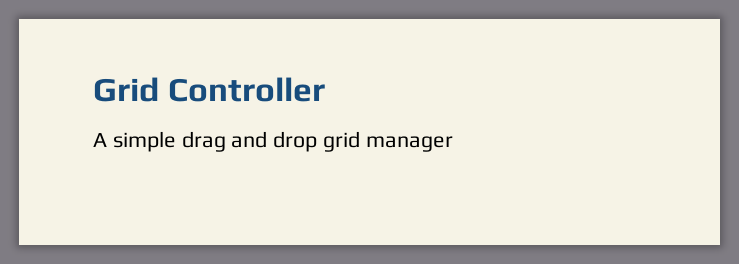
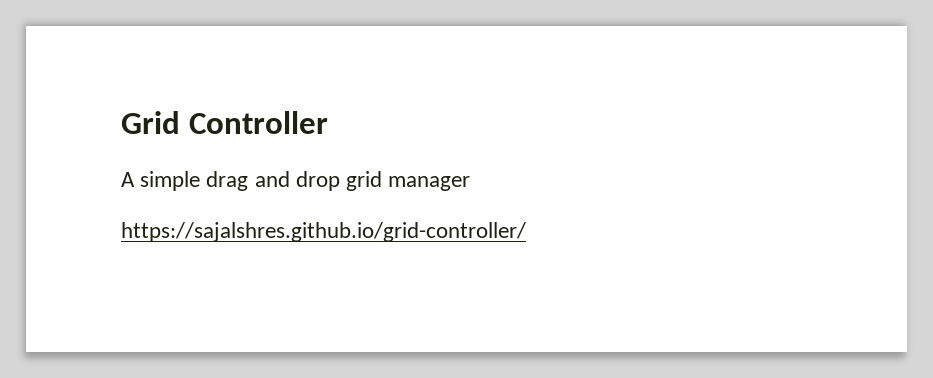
+ https://sajalshres.github.io/grid-controller/

